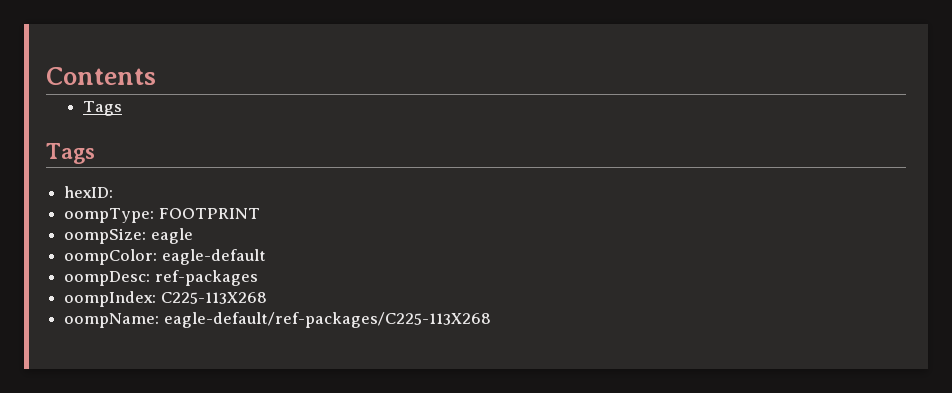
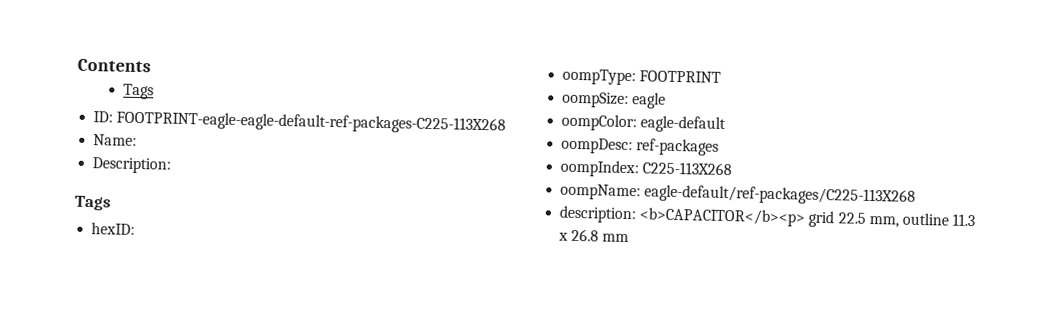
+ ID: FOOTPRINT-eagle-eagle-default-ref-packages-C225-113X268
+ Name:
+ Description:
+ description: <b>CAPACITOR</b><p> grid 22.5 mm, outline 11.3 x 26.8 mm

